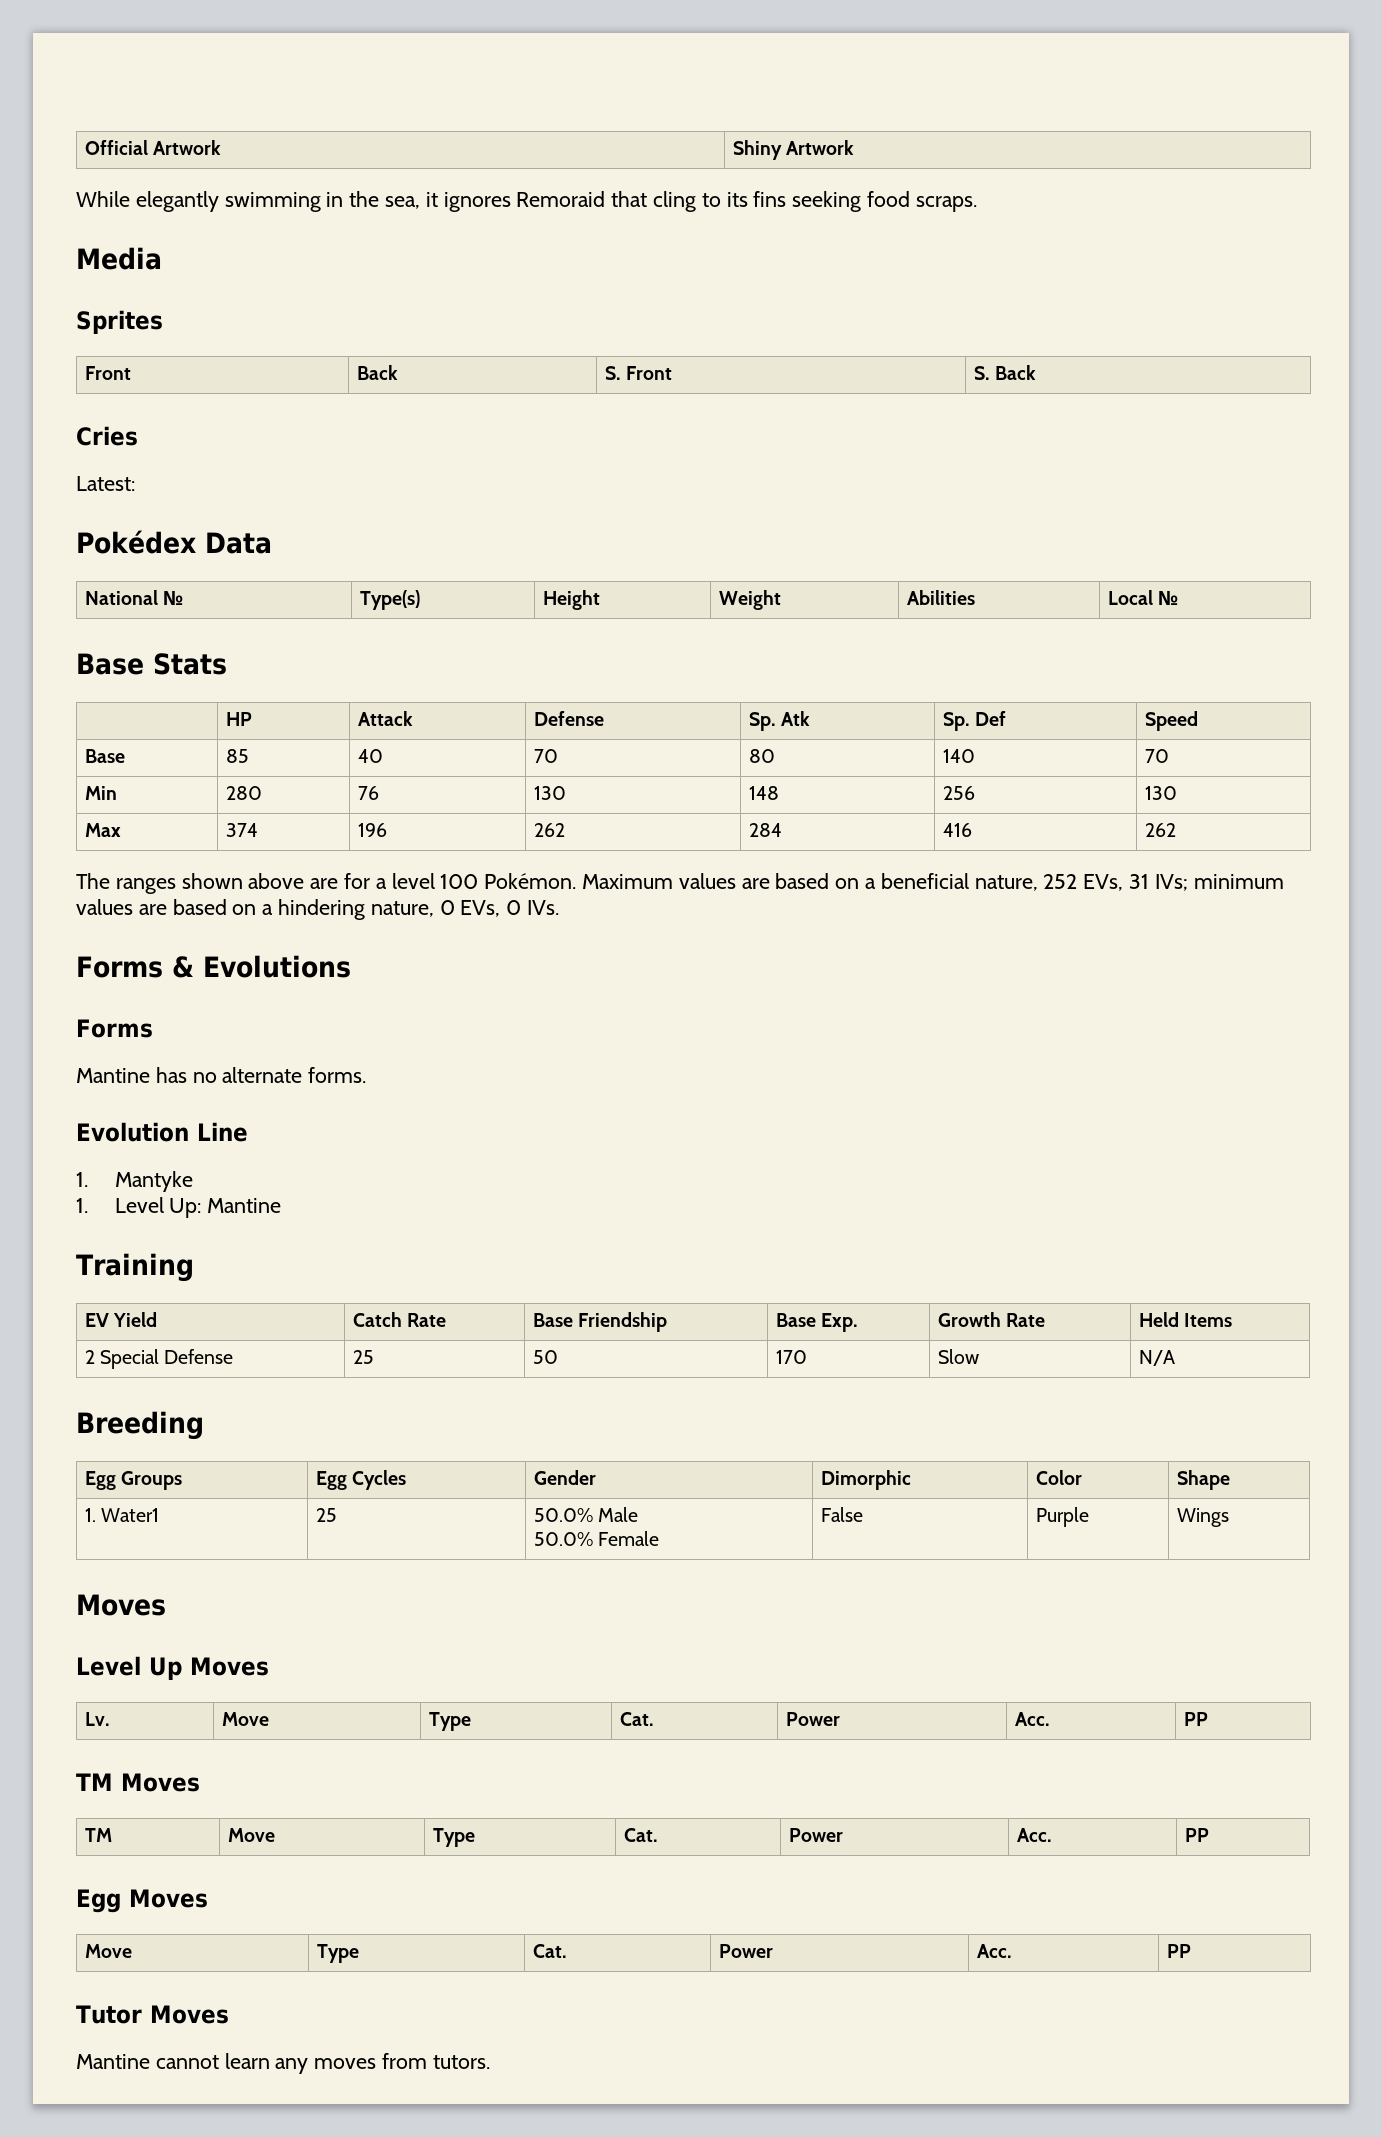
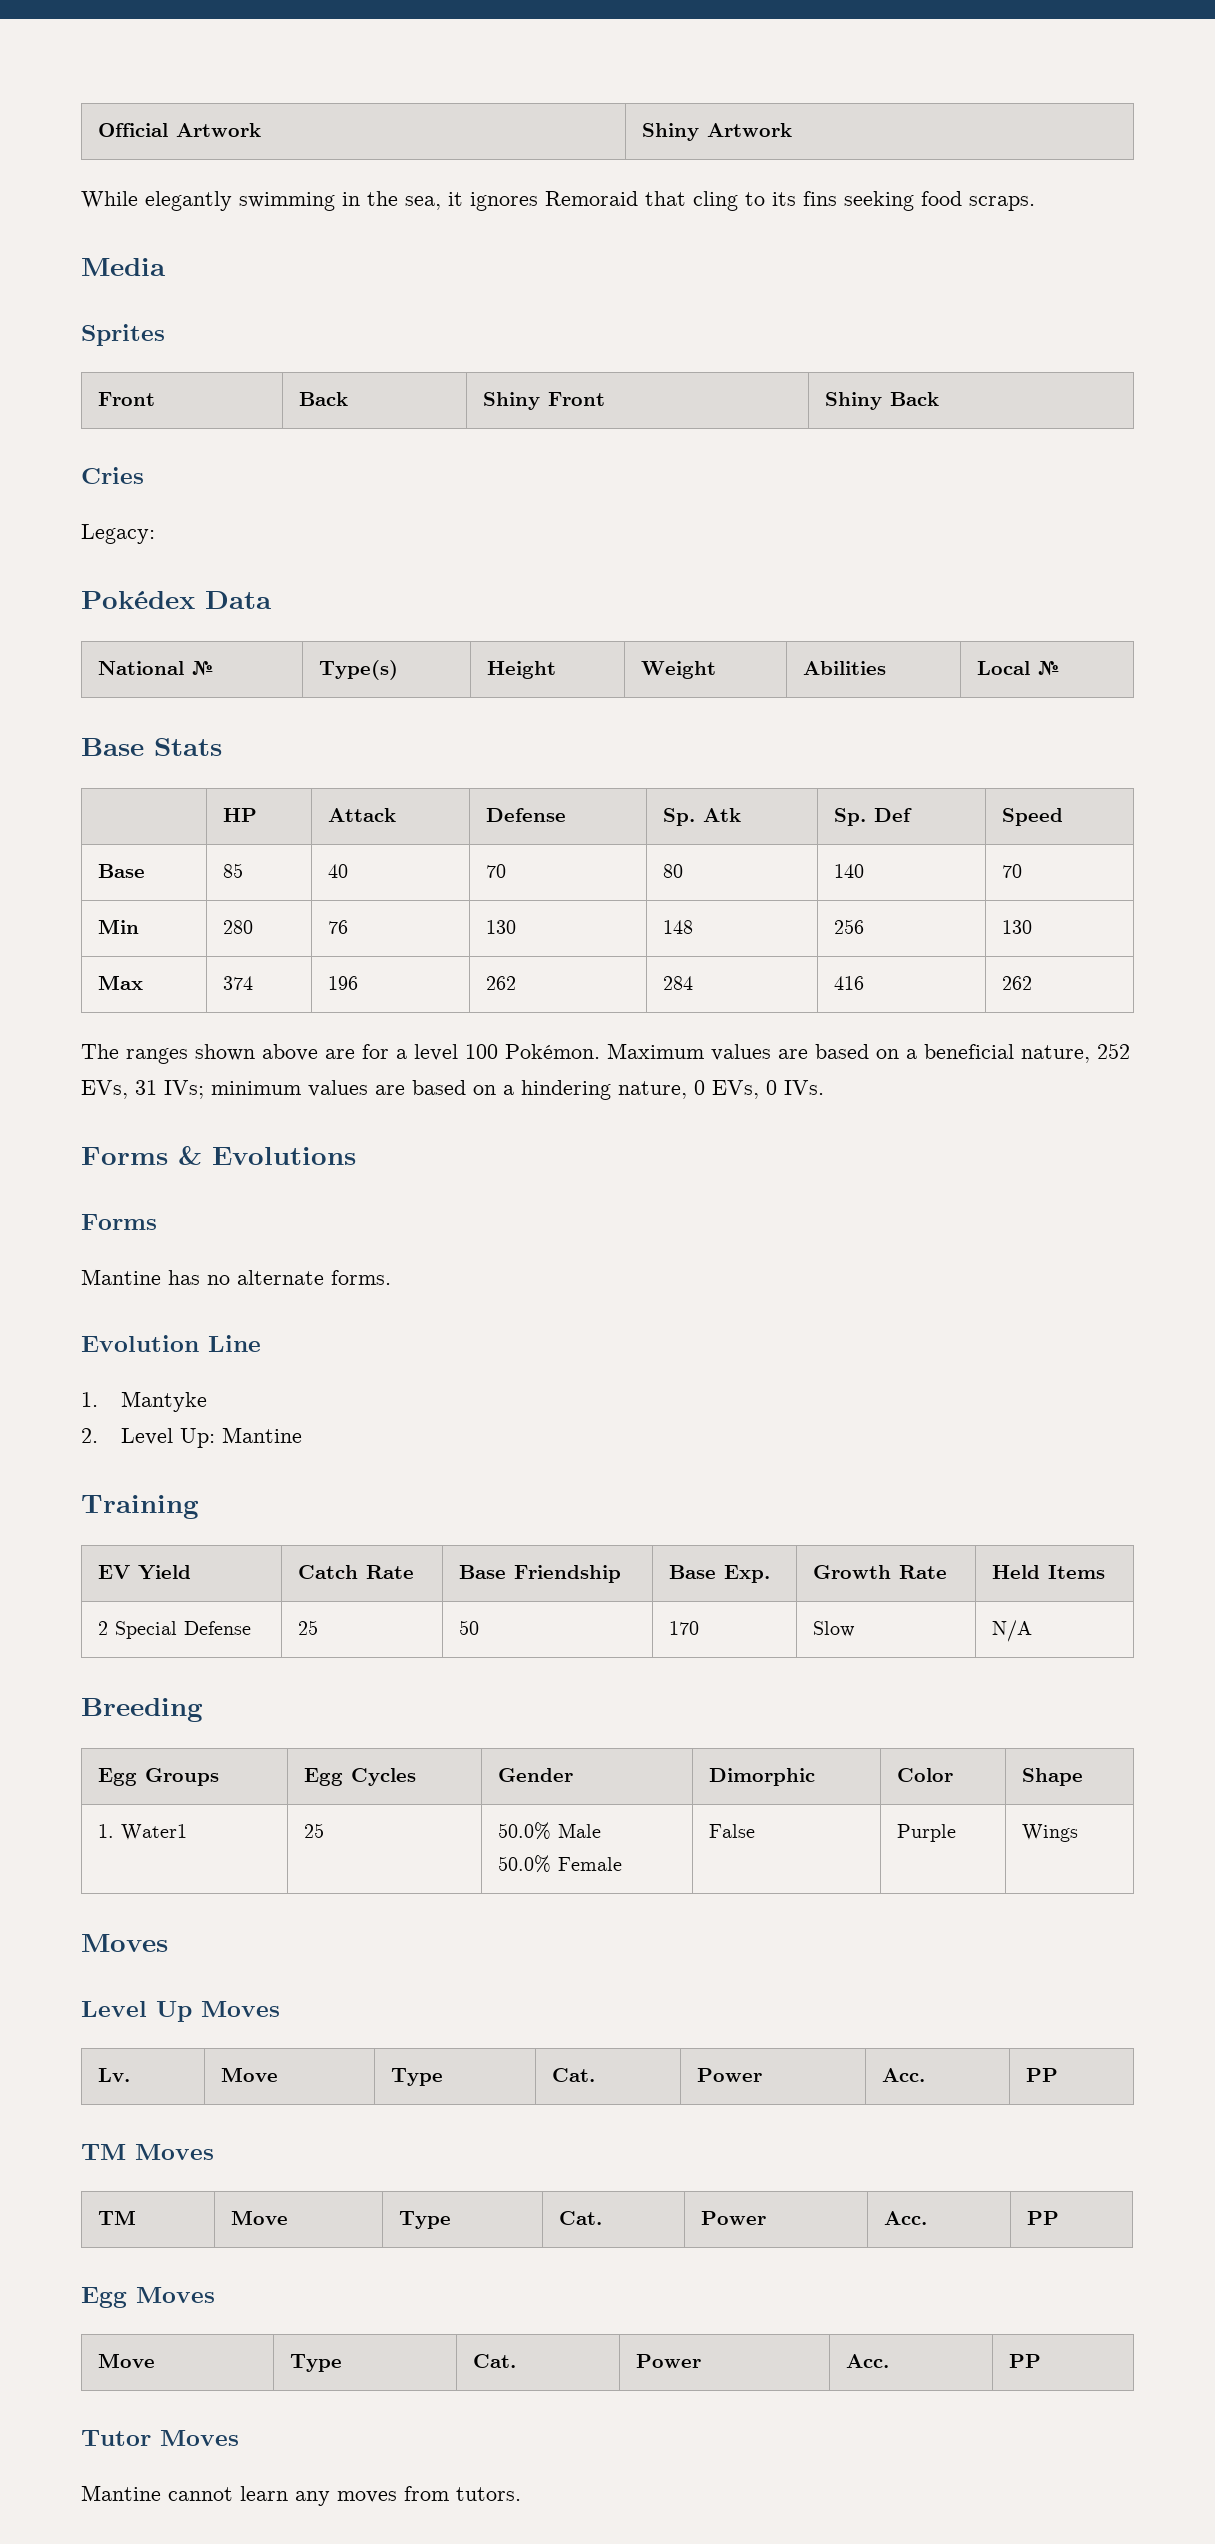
- Front | Back | S. Front | S. Back
+ Front | Back | Shiny Front | Shiny Back
- Latest:
+ Legacy:
- 1. Level Up: Mantine
+ 2. Level Up: Mantine

